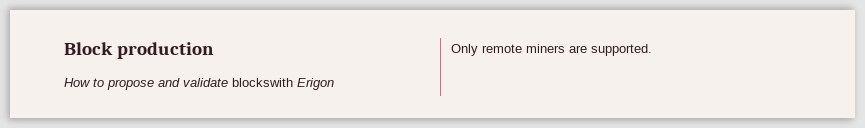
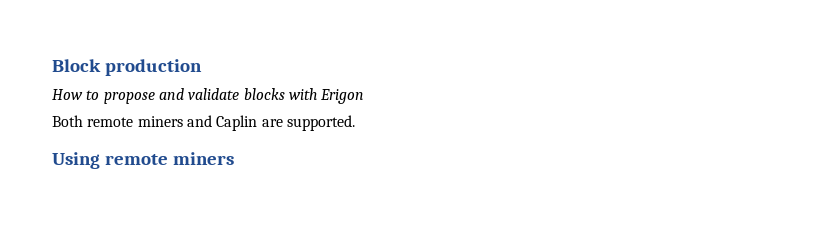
- How to propose and validate blockswith Erigon
+ How to propose and validate blocks with Erigon
- Only remote miners are supported.
+ Both remote miners and Caplin are supported.
+ Using remote miners

